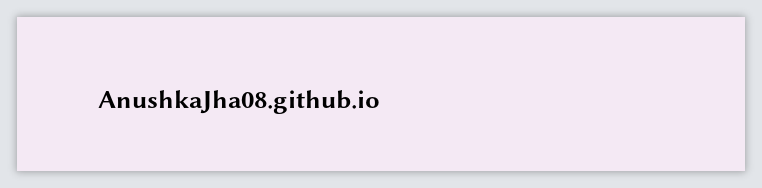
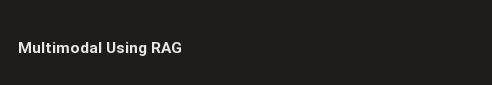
- AnushkaJha08.github.io
+ Multimodal Using RAG

